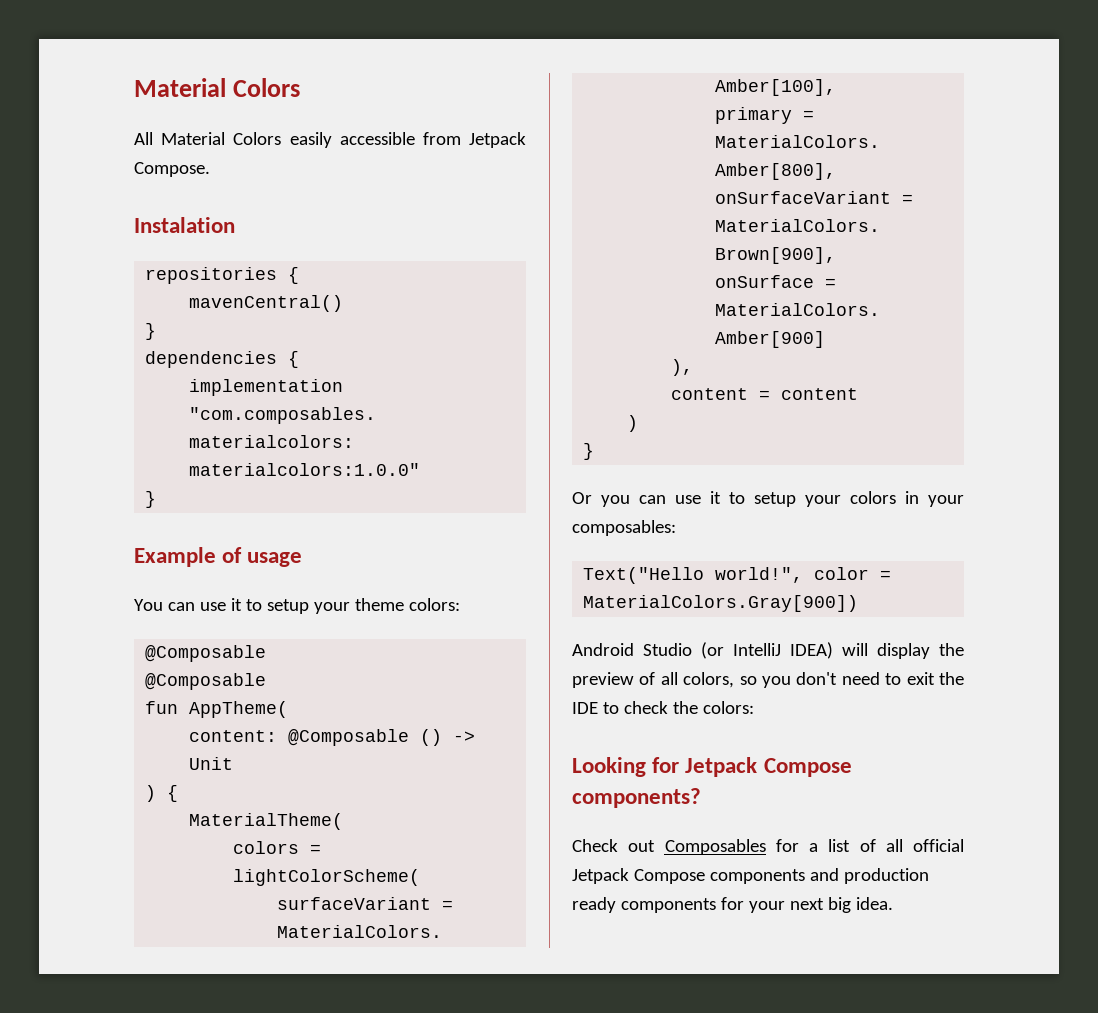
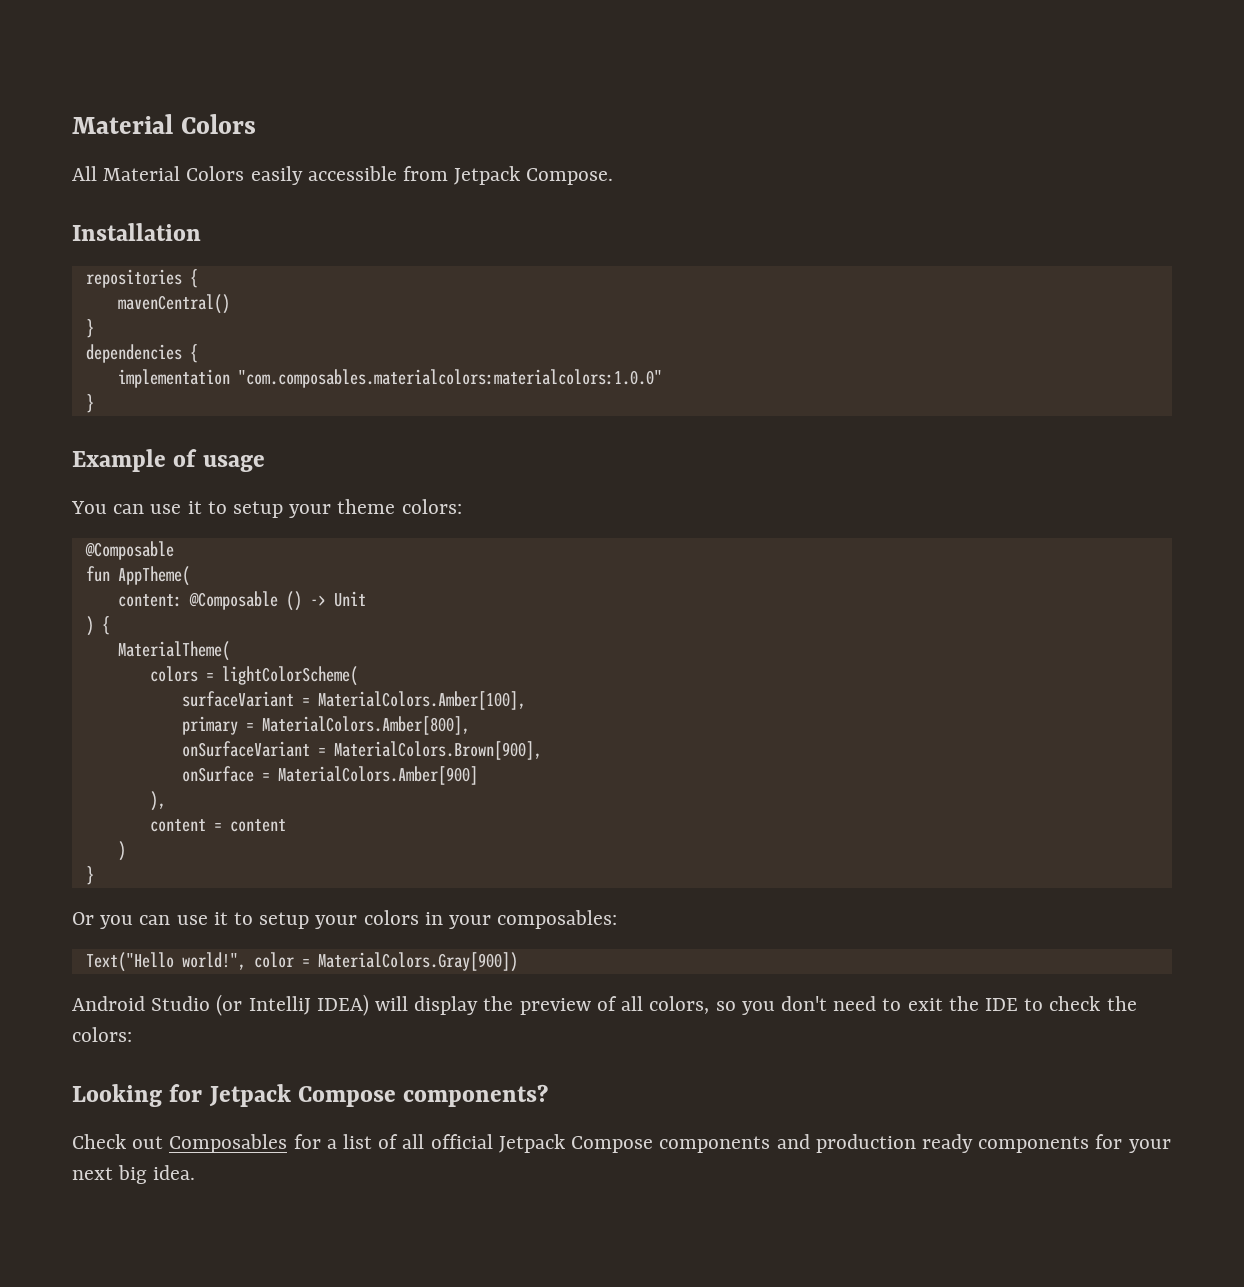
- Instalation
+ Installation
  You can use it to setup your theme colors:
- @Composable

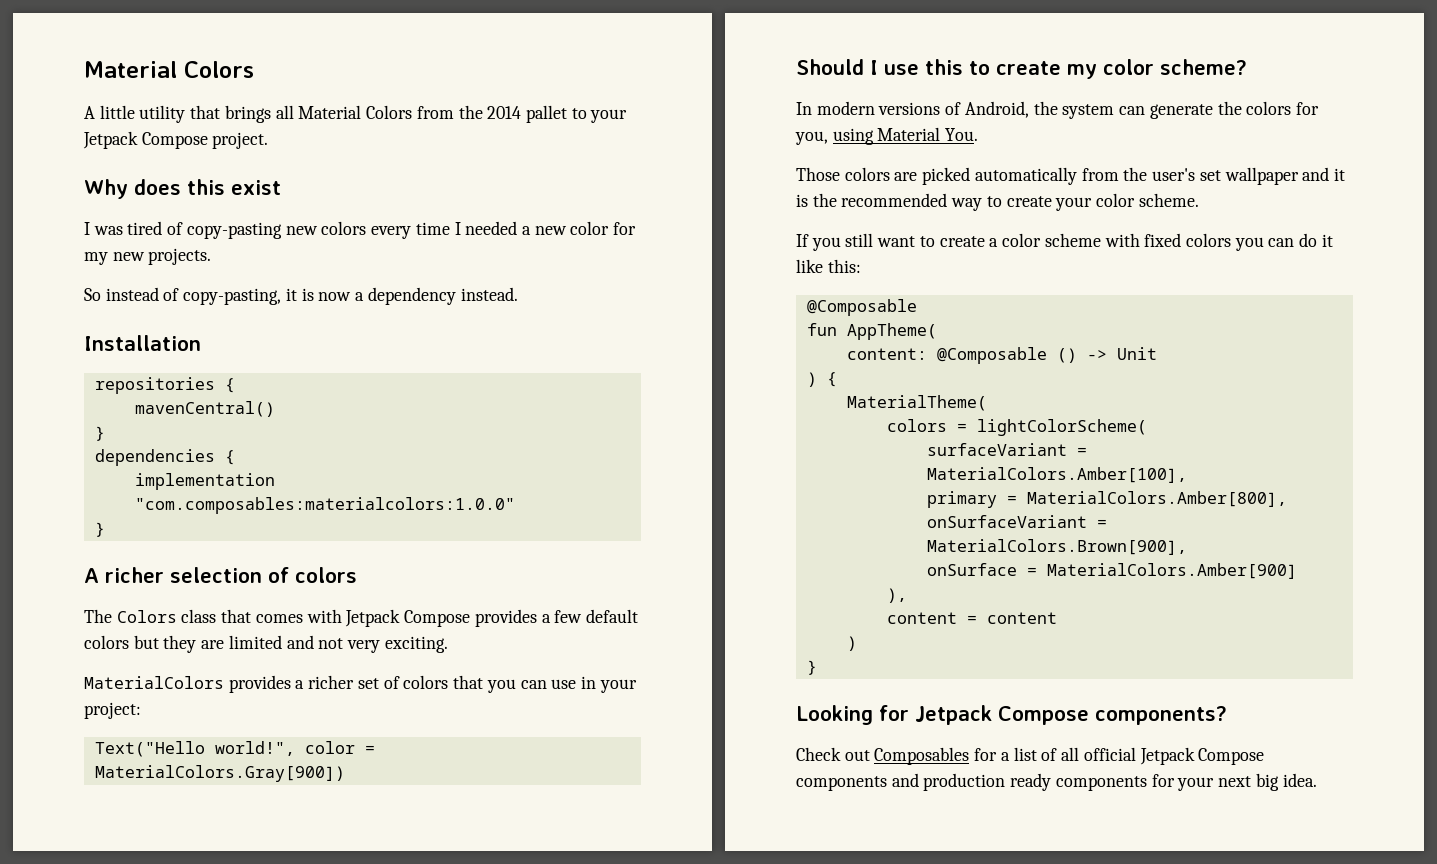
- All Material Colors easily accessible from Jetpack Compose.
+ A little utility that brings all Material Colors from the 2014 pallet to your Jetpack Compose project.
+ Why does this exist
+ I was tired of copy-pasting new colors every time I needed a new color for my new projects.
+ So instead of copy-pasting, it is now a dependency instead.
- implementation "com.composables.materialcolors:materialcolors:1.0.0"
+ implementation "com.composables:materialcolors:1.0.0"
  }
- Example of usage
- You can use it to setup your theme colors:
+ A richer selection of colors
+ The Colors class that comes with Jetpack Compose provides a few default colors but they are limited and not very exciting.
+ MaterialColors provides a richer set of colors that you can use in your project:
+ Text("Hello world!", color = MaterialColors.Gray[900])
+ Should I use this to create my color scheme?
+ In modern versions of Android, the system can generate the colors for you, using Material You.
+ Those colors are picked automatically from the user's set wallpaper and it is the recommended way to create your color scheme.
+ If you still want to create a color scheme with fixed colors you can do it like this:
- Or you can use it to setup your colors in your composables:
- Text("Hello world!", color = MaterialColors.Gray[900])
- Android Studio (or IntelliJ IDEA) will display the preview of all colors, so you don't need to exit the IDE to check the colors:

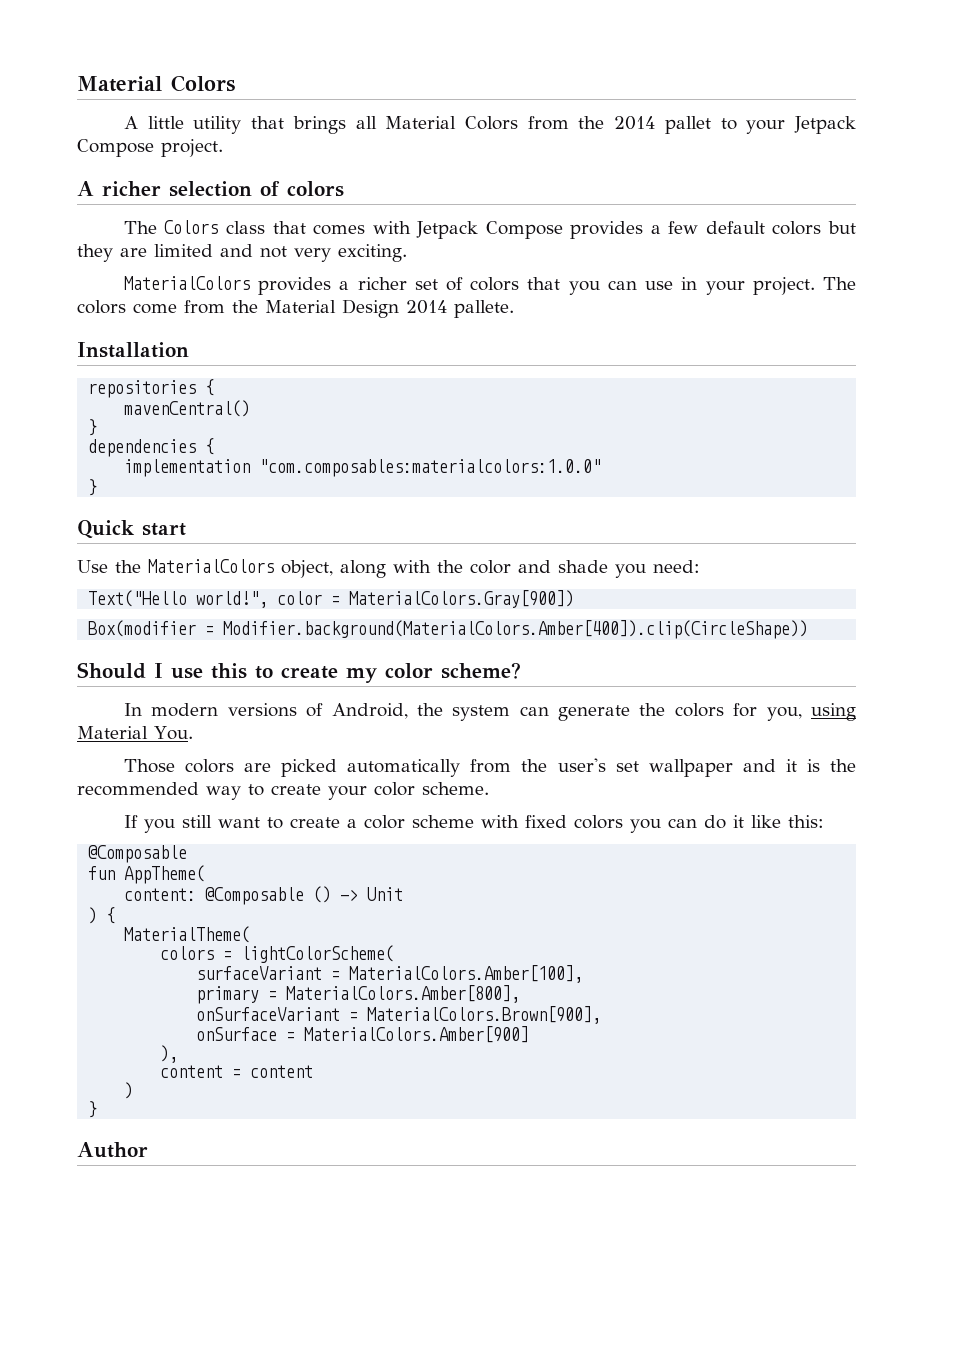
- Why does this exist
- I was tired of copy-pasting new colors every time I needed a new color for my new projects.
- So instead of copy-pasting, it is now a dependency instead.
- Installation
- repositories {
- mavenCentral()
- }
- dependencies {
- implementation "com.composables:materialcolors:1.0.0"
- }
- MaterialColors provides a richer set of colors that you can use in your project:
+ MaterialColors provides a richer set of colors that you can use in your project. The colors come from the Material Design 2014 pallete.
+ Installation
+ repositories {
+ mavenCentral()
+ }
+ dependencies {
+ implementation "com.composables:materialcolors:1.0.0"
+ }
+ Quick start
+ Use the MaterialColors object, along with the color and shade you need:
+ Box(modifier = Modifier.background(MaterialColors.Amber[400]).clip(CircleShape))
- Looking for Jetpack Compose components?
- Check out Composables for a list of all official Jetpack Compose components and production ready components for your next big idea.
+ Author

